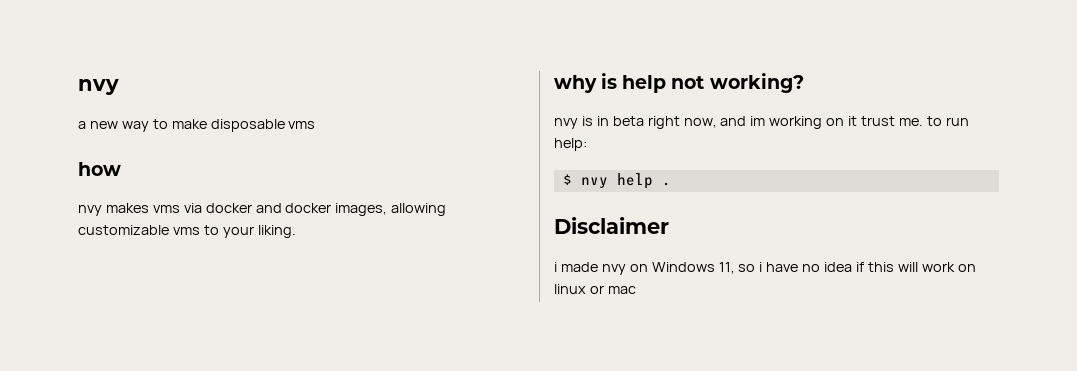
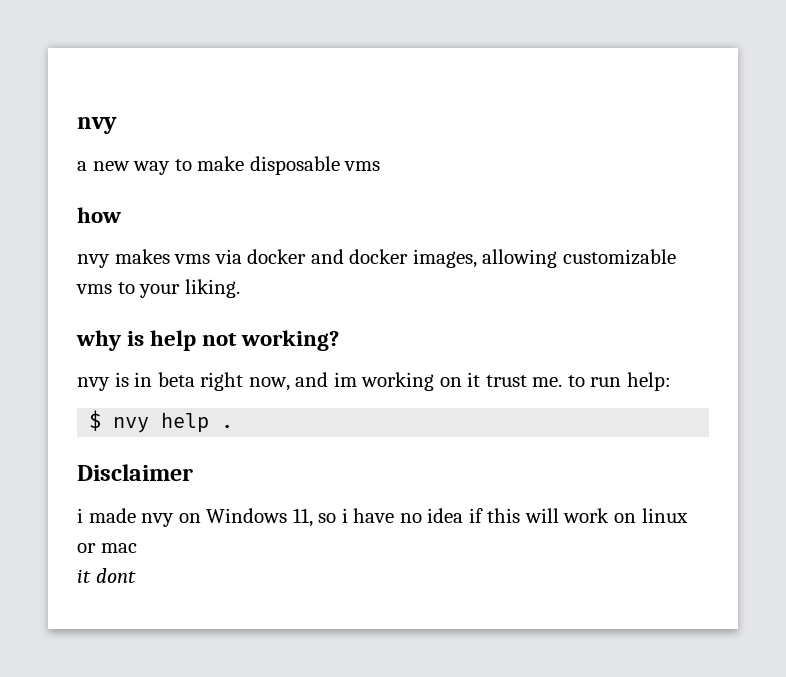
+ it dont

